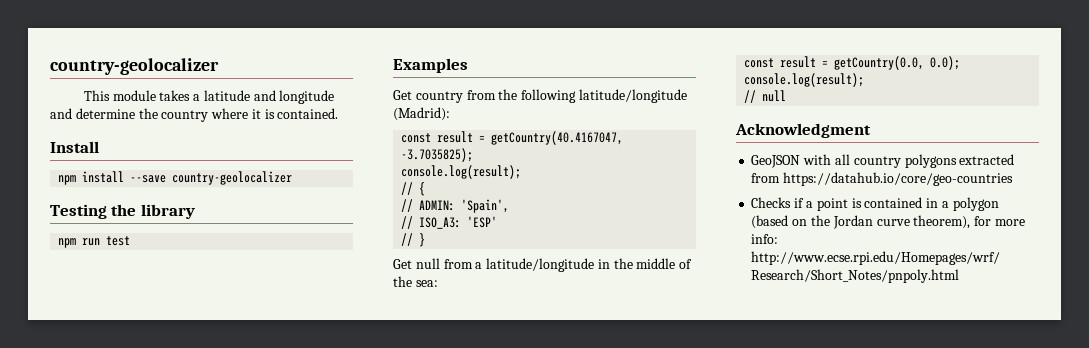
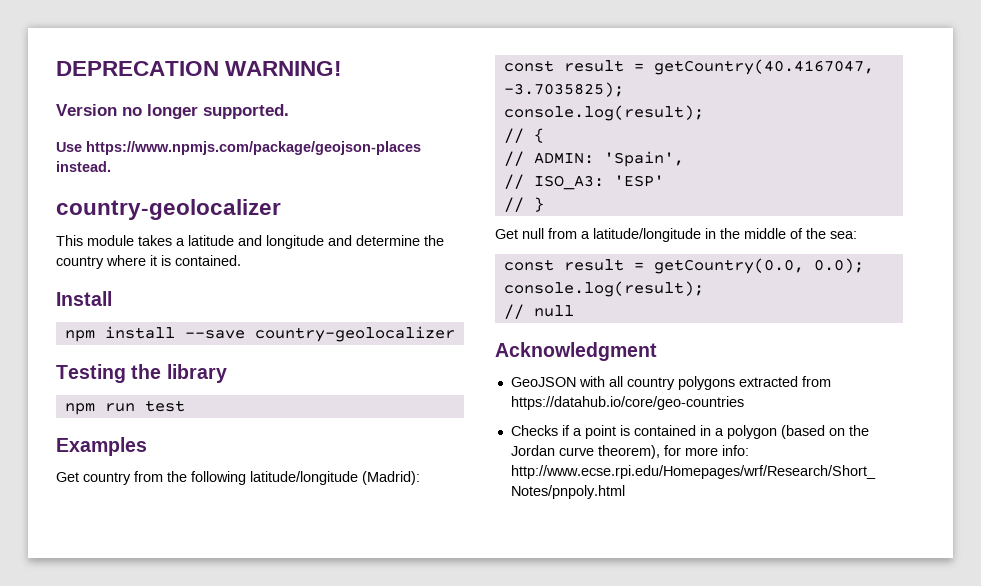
+ DEPRECATION WARNING!
+ Version no longer supported.
+ Use https://www.npmjs.com/package/geojson-places instead.

